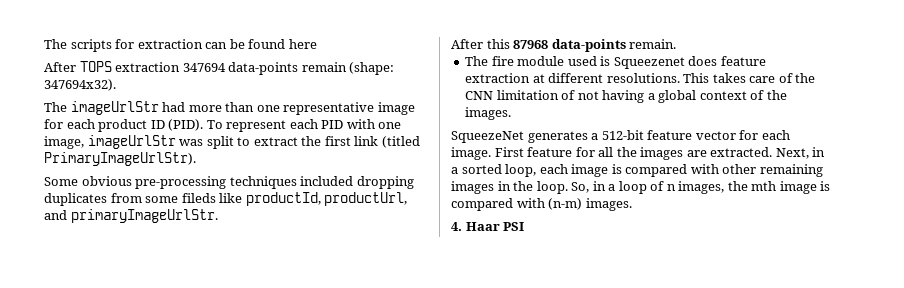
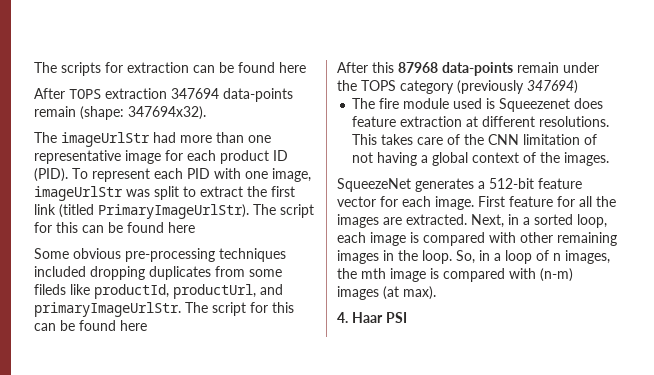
- To represent each PID with one image, imageUrlStr was split to extract the first link (titled PrimaryImageUrlStr).
+ To represent each PID with one image, imageUrlStr was split to extract the first link (titled PrimaryImageUrlStr). The script for this can be found here
- Some obvious pre-processing techniques included dropping duplicates from some fileds like productId, productUrl, and primaryImageUrlStr.
- After this 87968 data-points remain.
+ Some obvious pre-processing techniques included dropping duplicates from some fileds like productId, productUrl, and primaryImageUrlStr. The script for this can be found here
+ After this 87968 data-points remain under the TOPS category (previously 347694)
- So, in a loop of n images, the mth image is compared with (n-m) images.
+ So, in a loop of n images, the mth image is compared with (n-m) images (at max).

